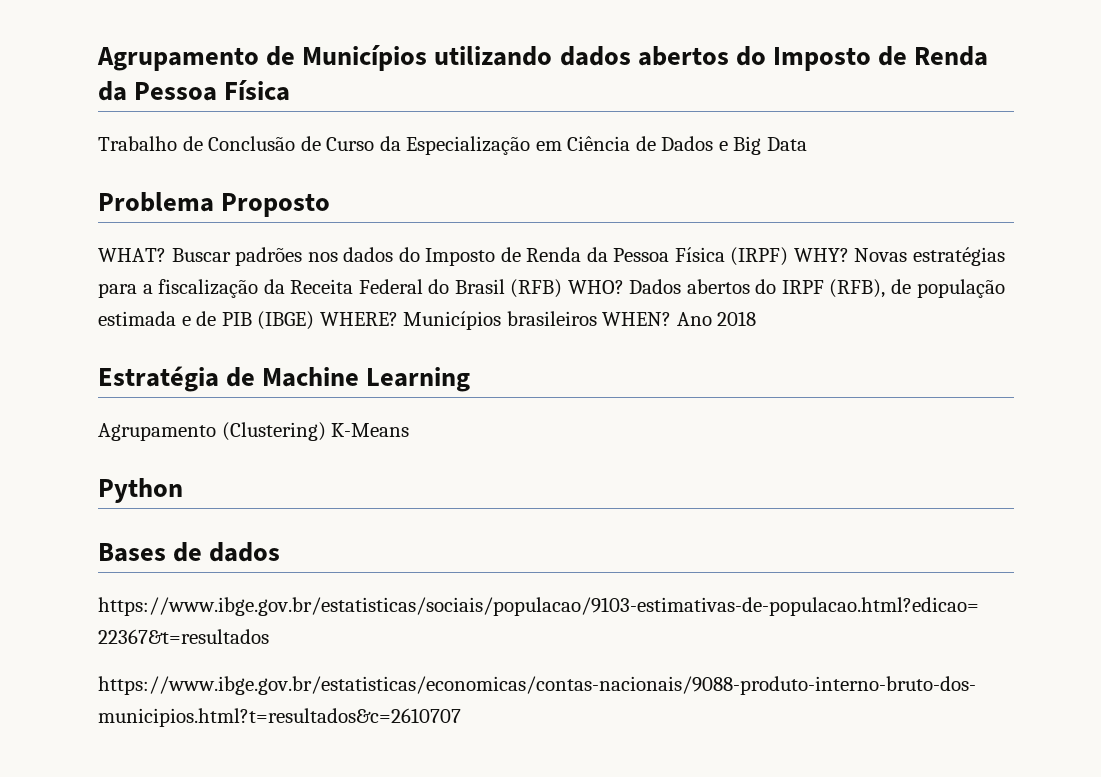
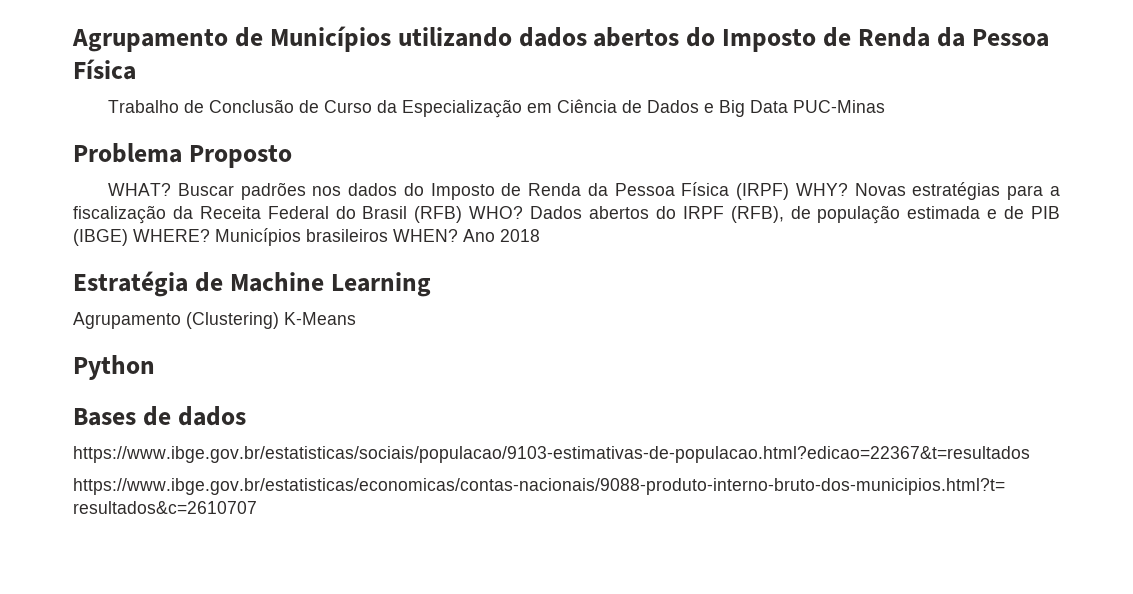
- Trabalho de Conclusão de Curso da Especialização em Ciência de Dados e Big Data
+ Trabalho de Conclusão de Curso da Especialização em Ciência de Dados e Big Data PUC-Minas

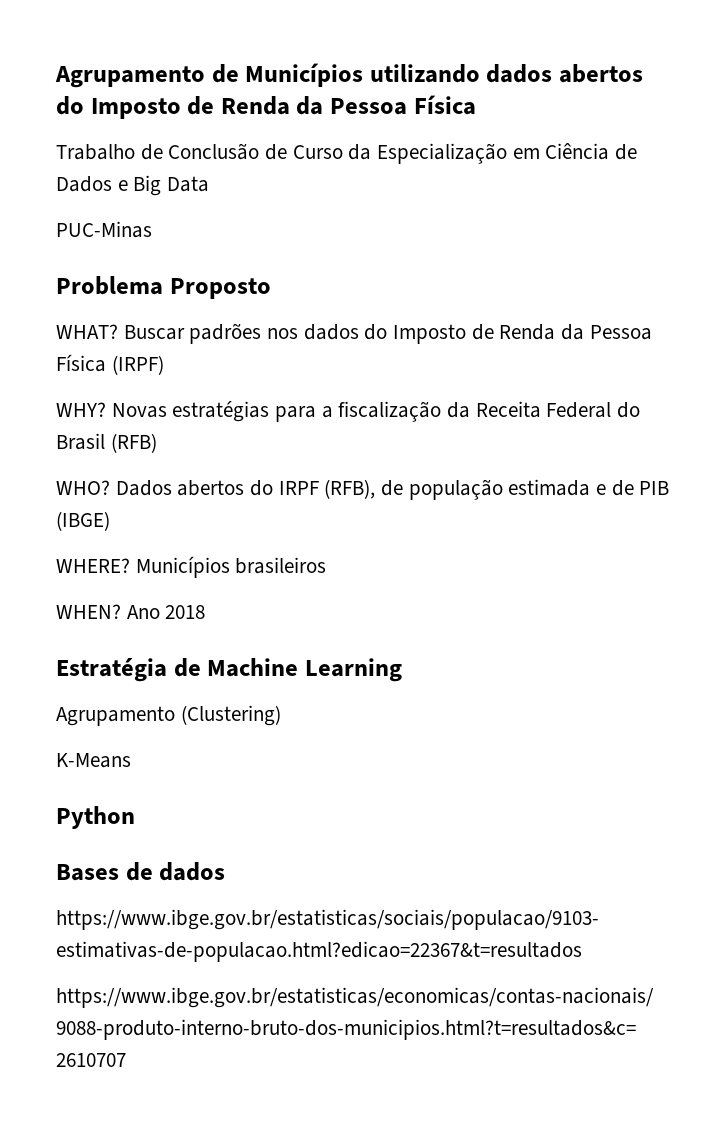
- Trabalho de Conclusão de Curso da Especialização em Ciência de Dados e Big Data PUC-Minas
+ Trabalho de Conclusão de Curso da Especialização em Ciência de Dados e Big Data
+ PUC-Minas
- Buscar padrões nos dados do Imposto de Renda da Pessoa Física (IRPF) WHY?
+ Buscar padrões nos dados do Imposto de Renda da Pessoa Física (IRPF)
+ WHY?
- Novas estratégias para a fiscalização da Receita Federal do Brasil (RFB) WHO?
+ Novas estratégias para a fiscalização da Receita Federal do Brasil (RFB)
+ WHO?
- Dados abertos do IRPF (RFB), de população estimada e de PIB (IBGE) WHERE?
+ Dados abertos do IRPF (RFB), de população estimada e de PIB (IBGE)
+ WHERE?
- Municípios brasileiros WHEN?
+ Municípios brasileiros
+ WHEN?
- Agrupamento (Clustering) K-Means
+ Agrupamento (Clustering)
+ K-Means

